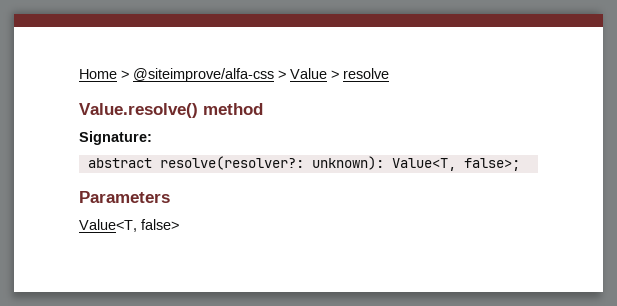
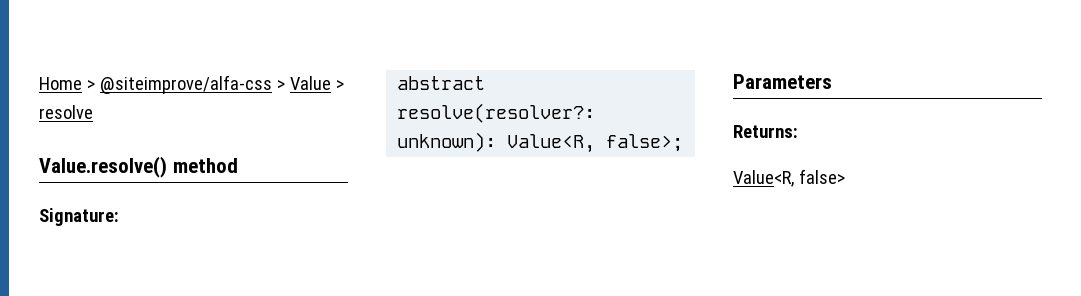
- abstract resolve(resolver?: unknown): Value<T, false>;
+ abstract resolve(resolver?: unknown): Value<R, false>;
- Value<T, false>
+ Returns:
+ Value<R, false>

